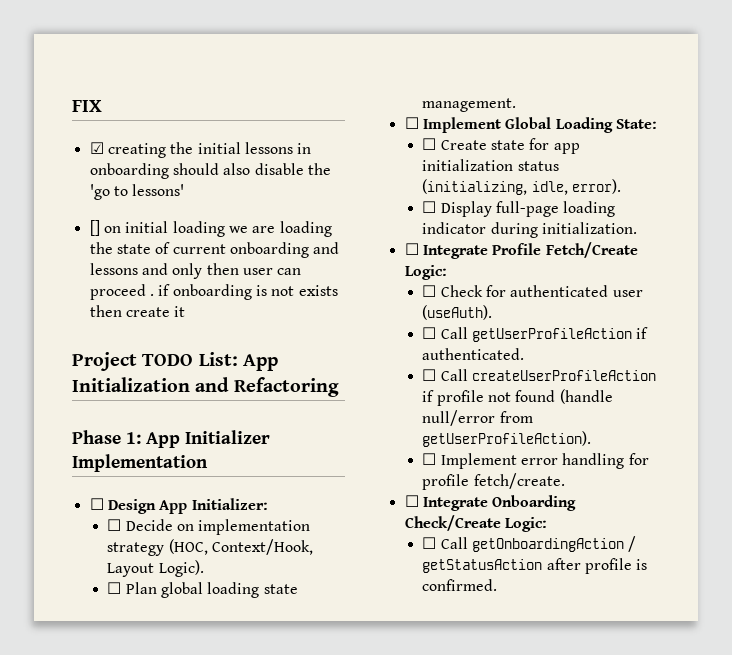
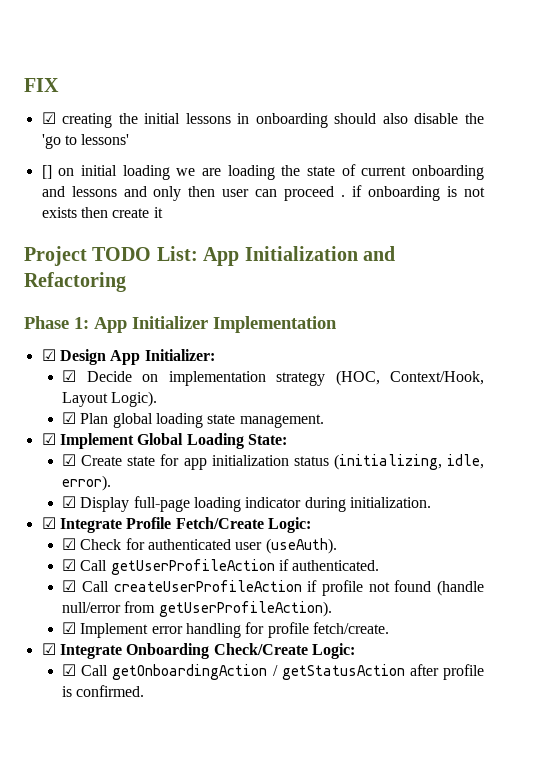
- ☐ Design App Initializer:
+ ☑ Design App Initializer:
- ☐ Decide on implementation strategy (HOC, Context/Hook, Layout Logic).
+ ☑ Decide on implementation strategy (HOC, Context/Hook, Layout Logic).
- ☐ Plan global loading state management.
+ ☑ Plan global loading state management.
- ☐ Implement Global Loading State:
+ ☑ Implement Global Loading State:
- ☐ Create state for app initialization status (initializing, idle, error).
+ ☑ Create state for app initialization status (initializing, idle, error).
- ☐ Display full-page loading indicator during initialization.
+ ☑ Display full-page loading indicator during initialization.
- ☐ Integrate Profile Fetch/Create Logic:
+ ☑ Integrate Profile Fetch/Create Logic:
- ☐ Check for authenticated user (useAuth).
+ ☑ Check for authenticated user (useAuth).
- ☐ Call getUserProfileAction if authenticated.
+ ☑ Call getUserProfileAction if authenticated.
- ☐ Call createUserProfileAction if profile not found (handle null/error from getUserProfileAction).
+ ☑ Call createUserProfileAction if profile not found (handle null/error from getUserProfileAction).
- ☐ Implement error handling for profile fetch/create.
+ ☑ Implement error handling for profile fetch/create.
- ☐ Integrate Onboarding Check/Create Logic:
+ ☑ Integrate Onboarding Check/Create Logic:
- ☐ Call getOnboardingAction / getStatusAction after profile is confirmed.
+ ☑ Call getOnboardingAction / getStatusAction after profile is confirmed.

